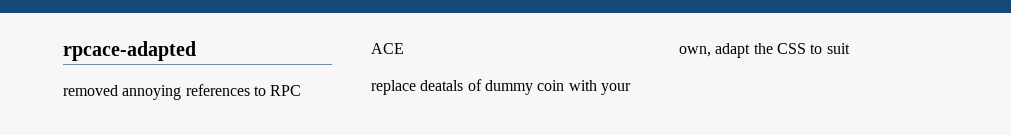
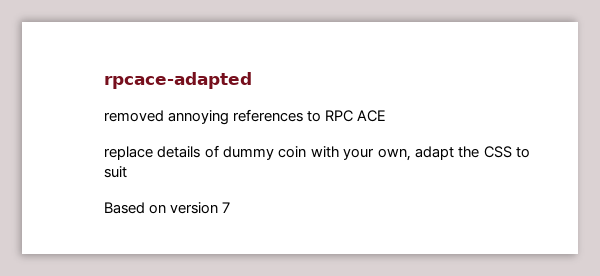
- replace deatals of dummy coin with your own, adapt the CSS to suit
+ replace details of dummy coin with your own, adapt the CSS to suit
+ Based on version 7

